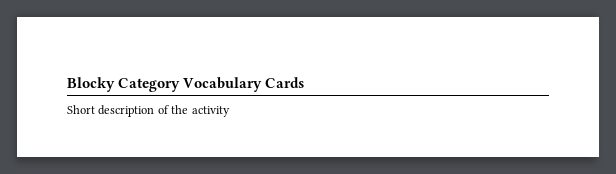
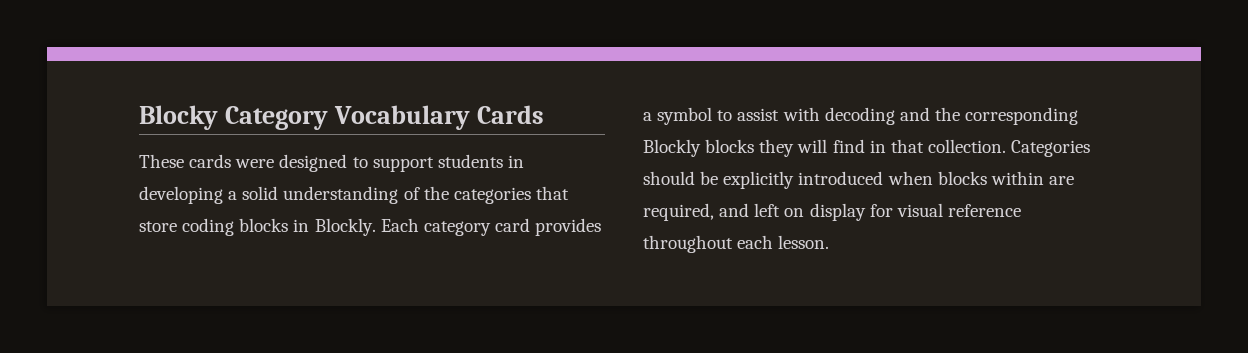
- Short description of the activity
+ These cards were designed to support students in developing a solid understanding of the categories that store coding blocks in Blockly. Each category card provides a symbol to assist with decoding and the corresponding Blockly blocks they will find in that collection. Categories should be explicitly introduced when blocks within are required, and left on display for visual reference throughout each lesson.

